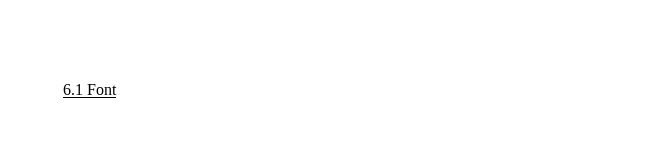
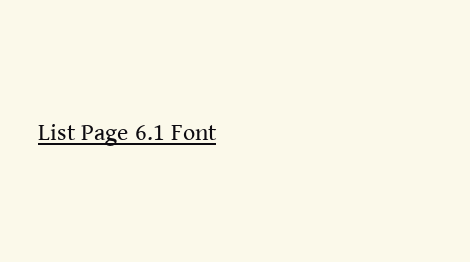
- 6.1 Font
+ List Page 6.1 Font

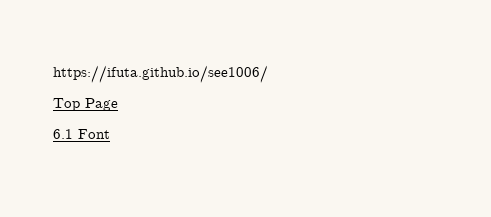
- List Page 6.1 Font
+ https://ifuta.github.io/see1006/
+ Top Page
+ 6.1 Font

